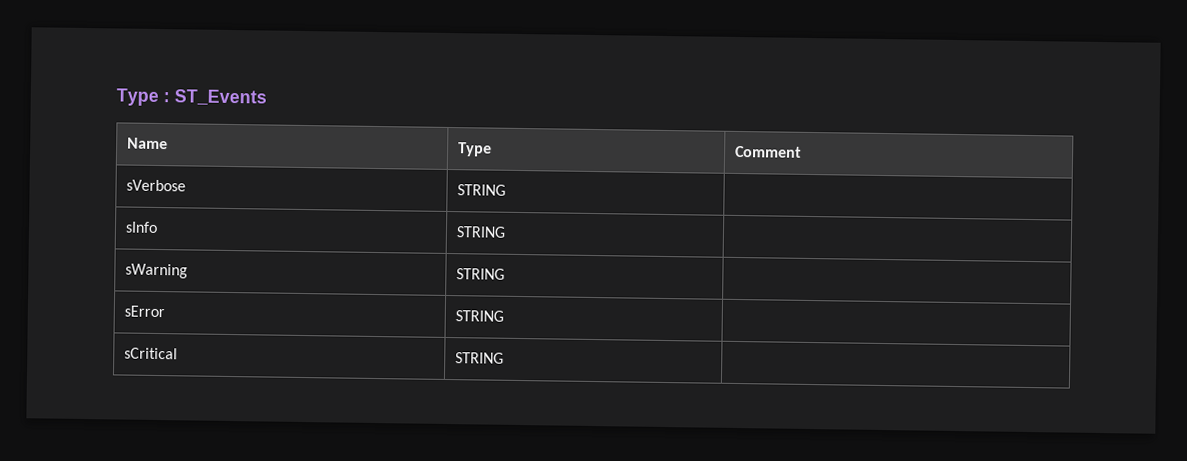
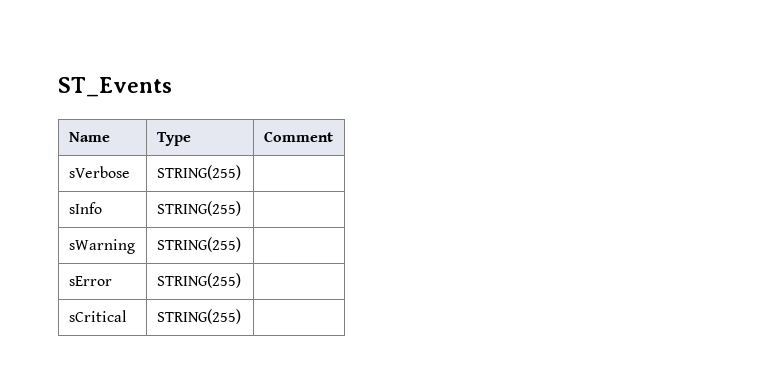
- Type : ST_Events
+ ST_Events
- sVerbose | STRING |
+ sVerbose | STRING(255) |
- sInfo | STRING |
+ sInfo | STRING(255) |
- sWarning | STRING |
+ sWarning | STRING(255) |
- sError | STRING |
+ sError | STRING(255) |
- sCritical | STRING |
+ sCritical | STRING(255) |

